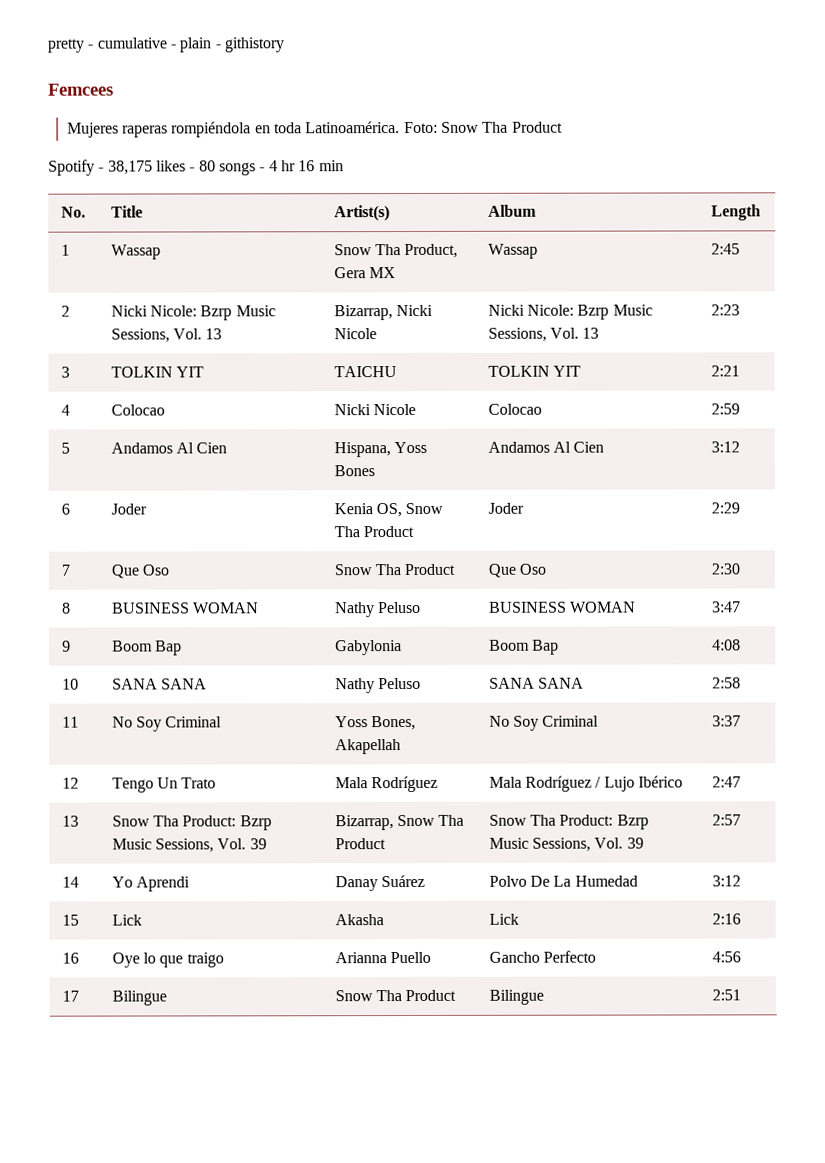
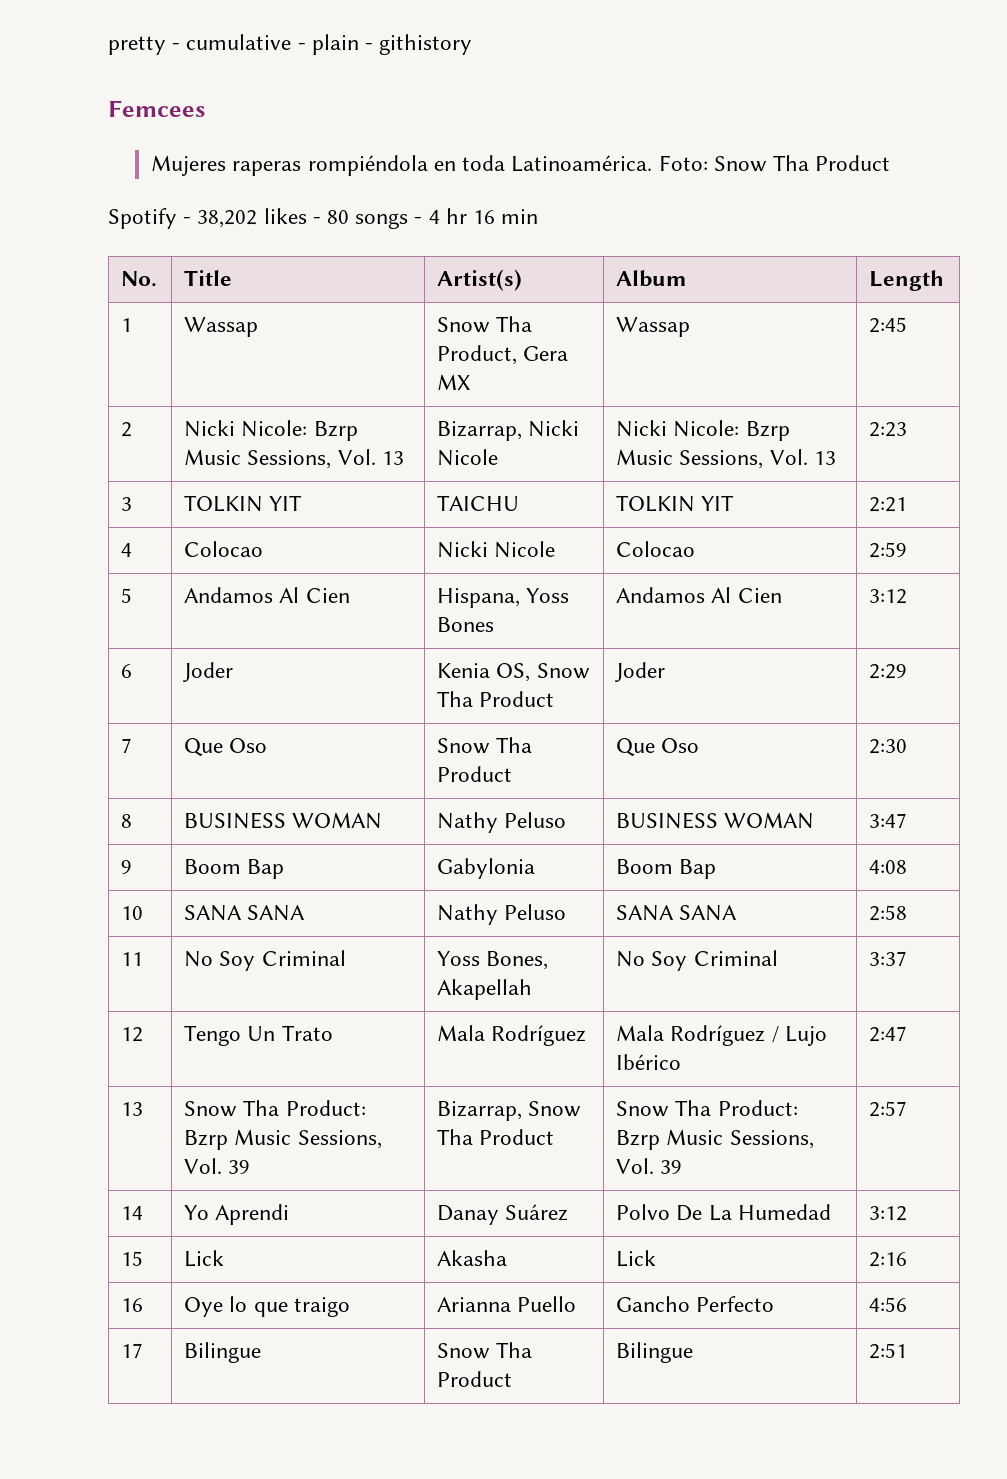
- Spotify - 38,175 likes - 80 songs - 4 hr 16 min
+ Spotify - 38,202 likes - 80 songs - 4 hr 16 min

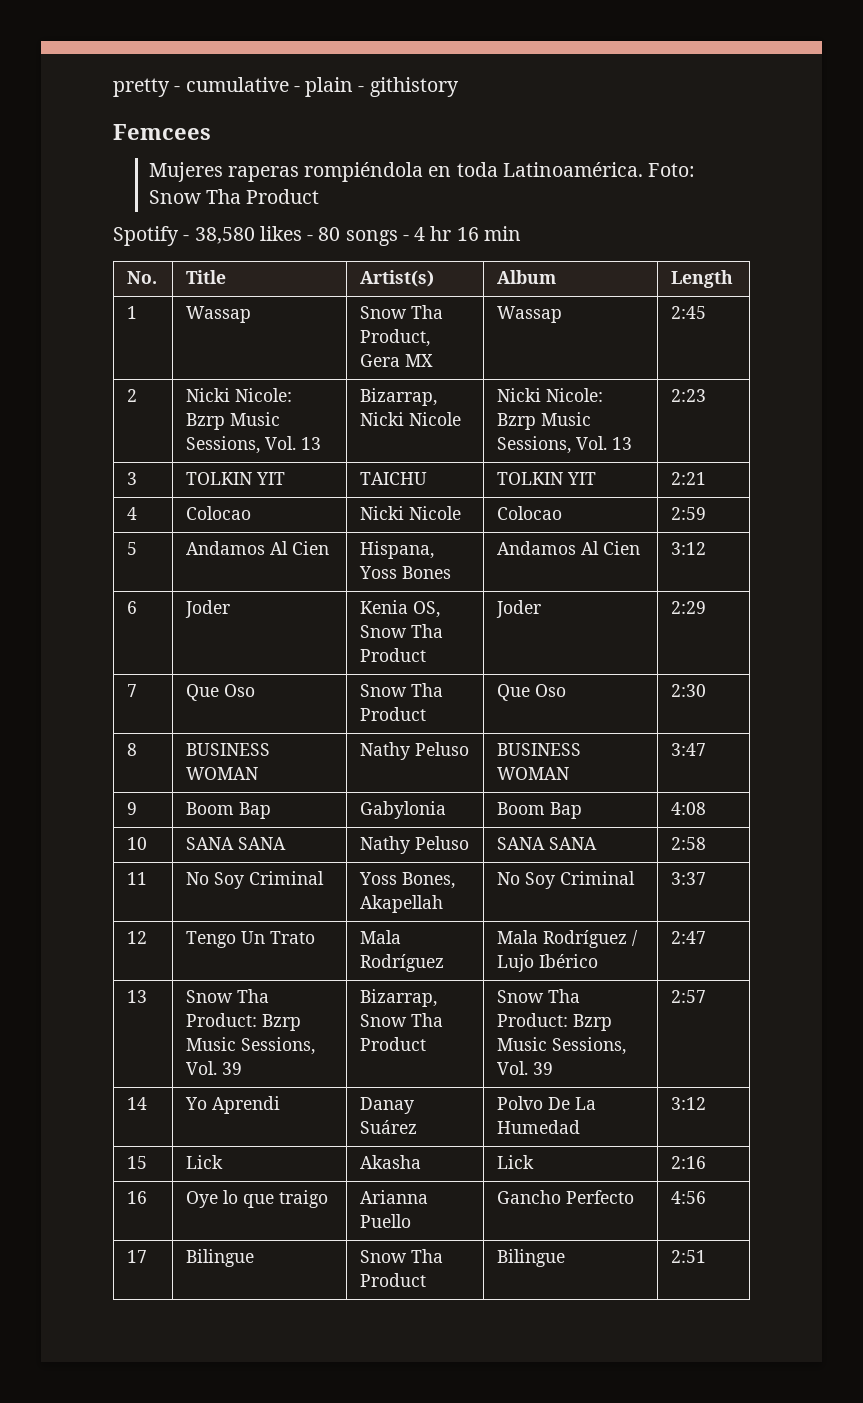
- Spotify - 38,202 likes - 80 songs - 4 hr 16 min
+ Spotify - 38,580 likes - 80 songs - 4 hr 16 min

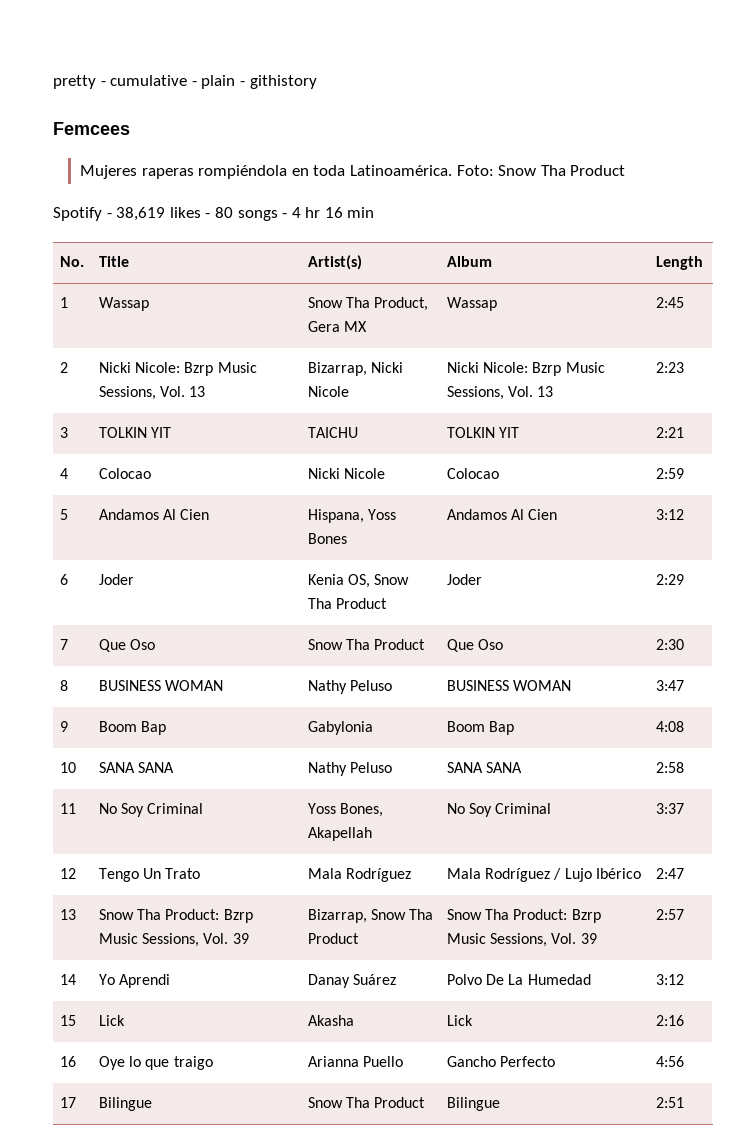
- Spotify - 38,580 likes - 80 songs - 4 hr 16 min
+ Spotify - 38,619 likes - 80 songs - 4 hr 16 min

